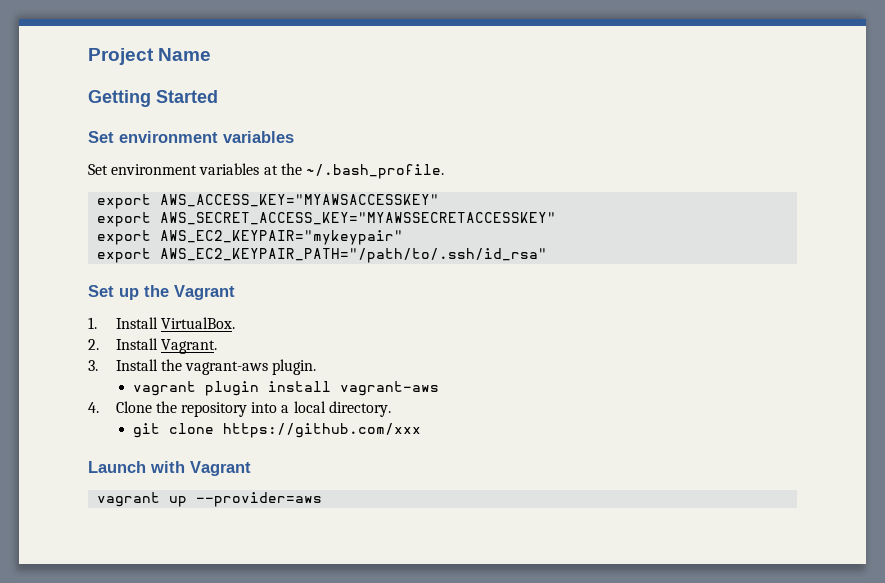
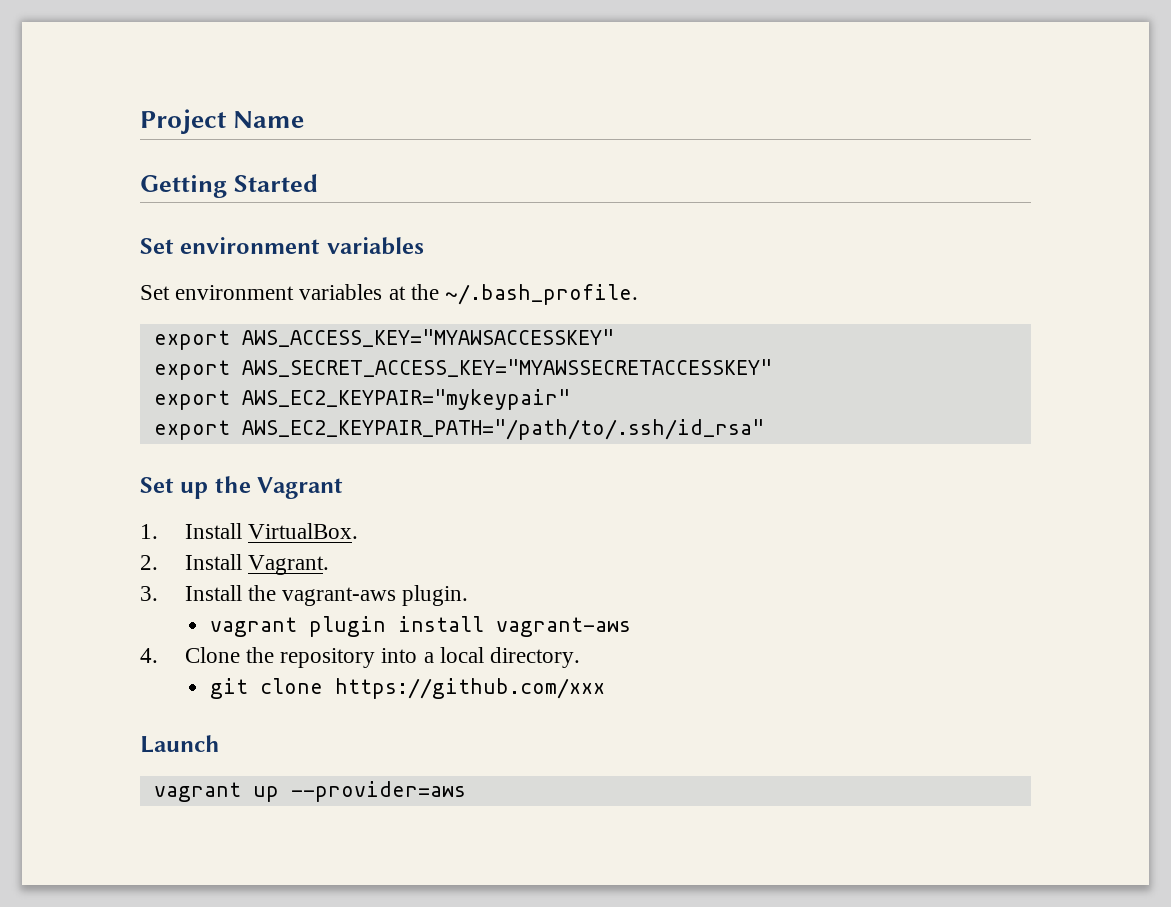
- Launch with Vagrant
+ Launch

